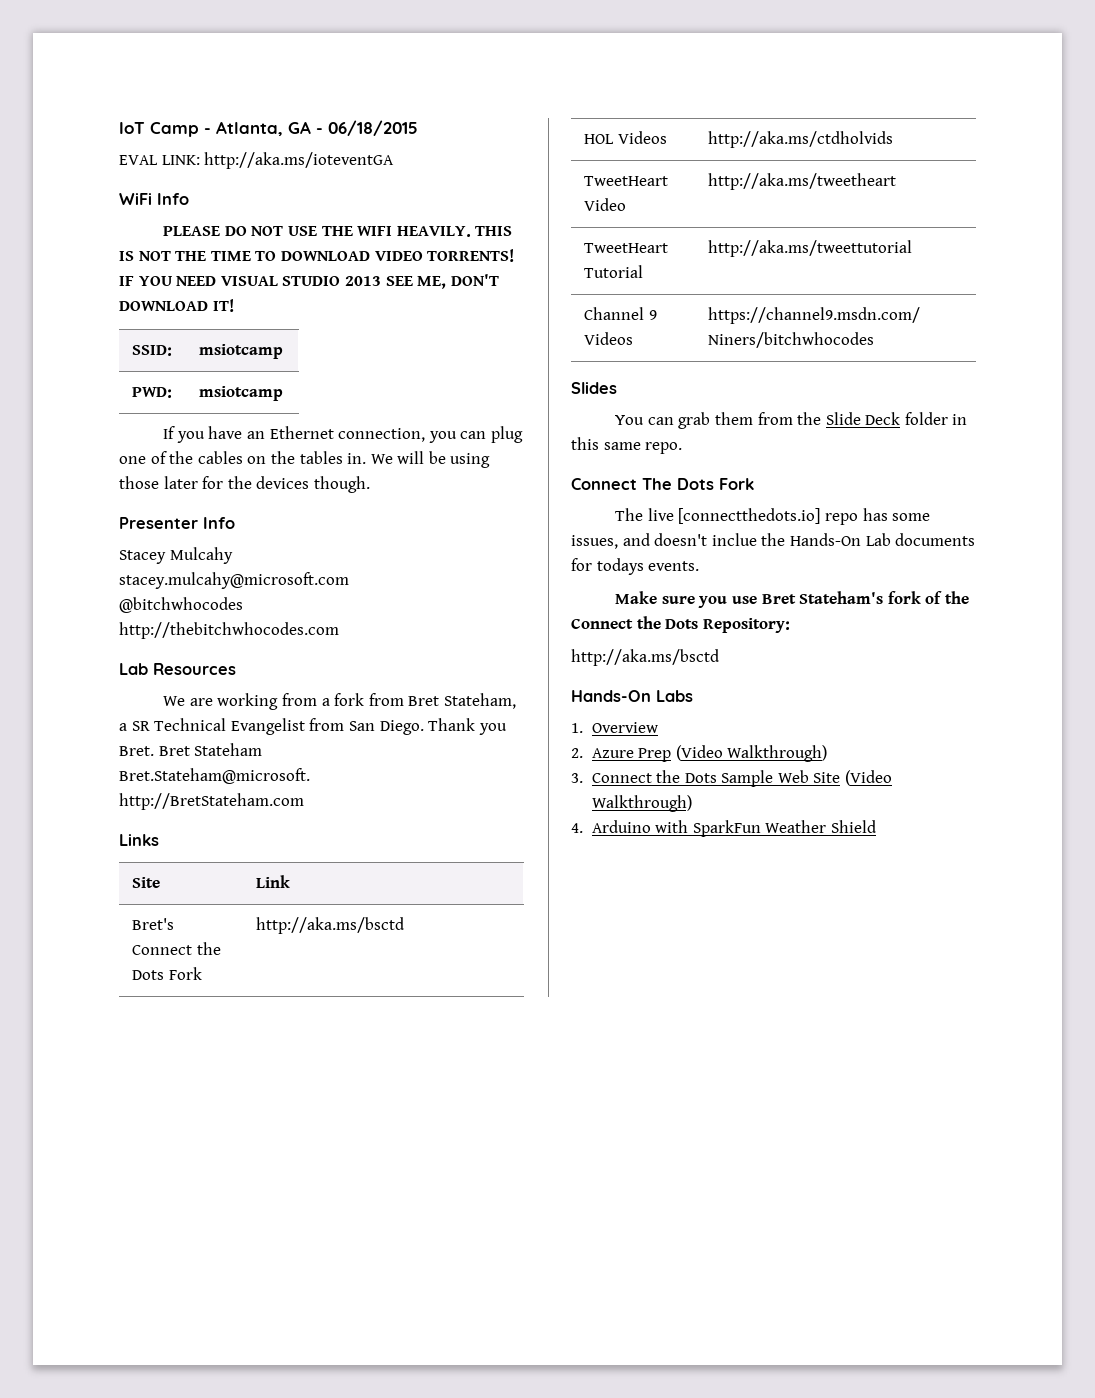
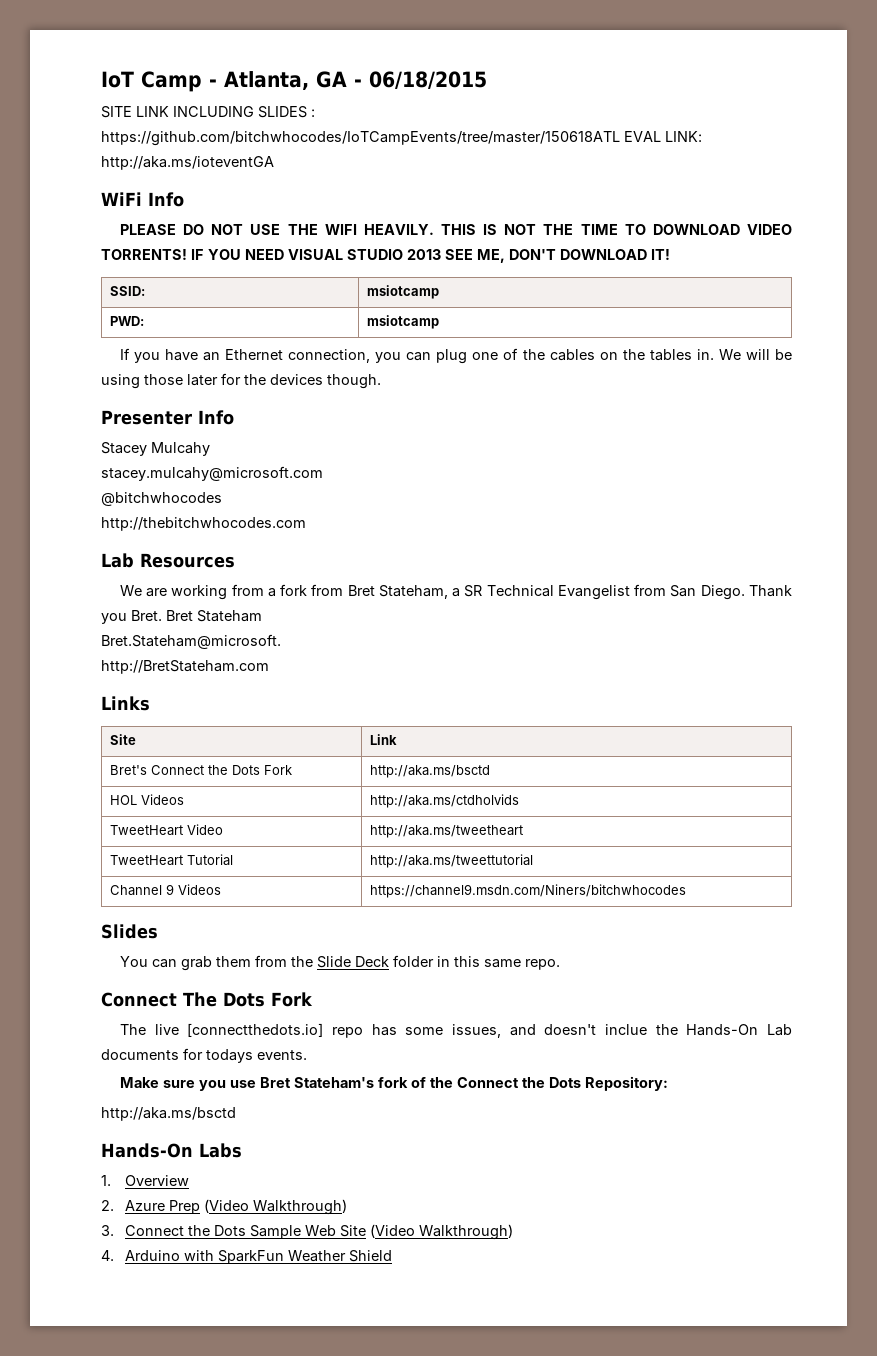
- EVAL LINK: http://aka.ms/ioteventGA
+ SITE LINK INCLUDING SLIDES : https://github.com/bitchwhocodes/IoTCampEvents/tree/master/150618ATL EVAL LINK: http://aka.ms/ioteventGA

